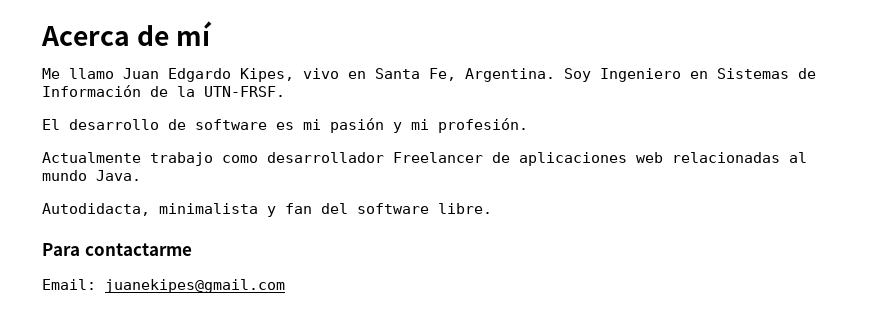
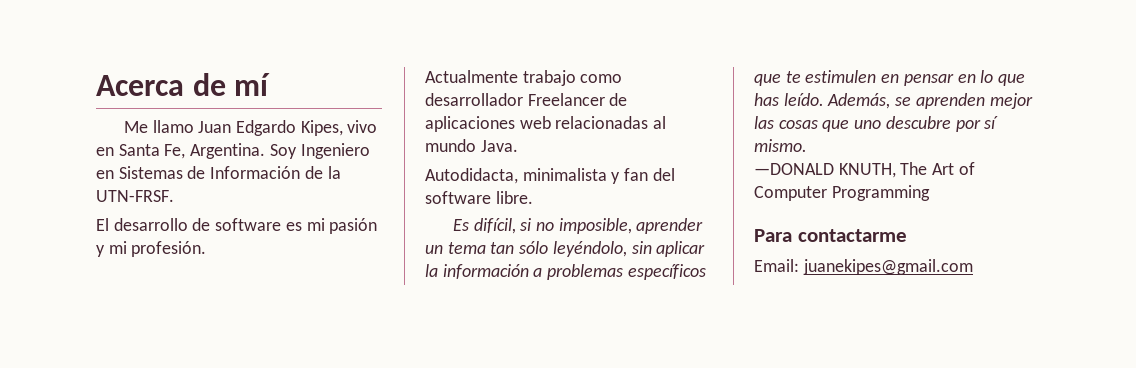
+ Es difícil, si no imposible, aprender un tema tan sólo leyéndolo, sin aplicar la información a problemas específicos que te estimulen en pensar en lo que has leído. Además, se aprenden mejor las cosas que uno descubre por sí mismo.
+ —DONALD KNUTH, The Art of Computer Programming

